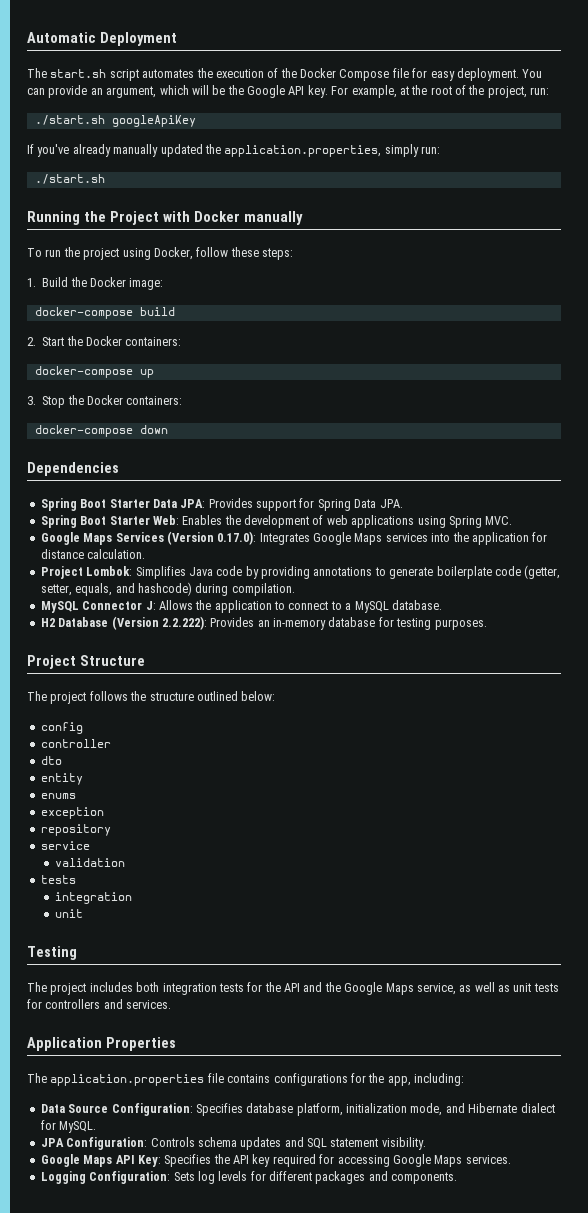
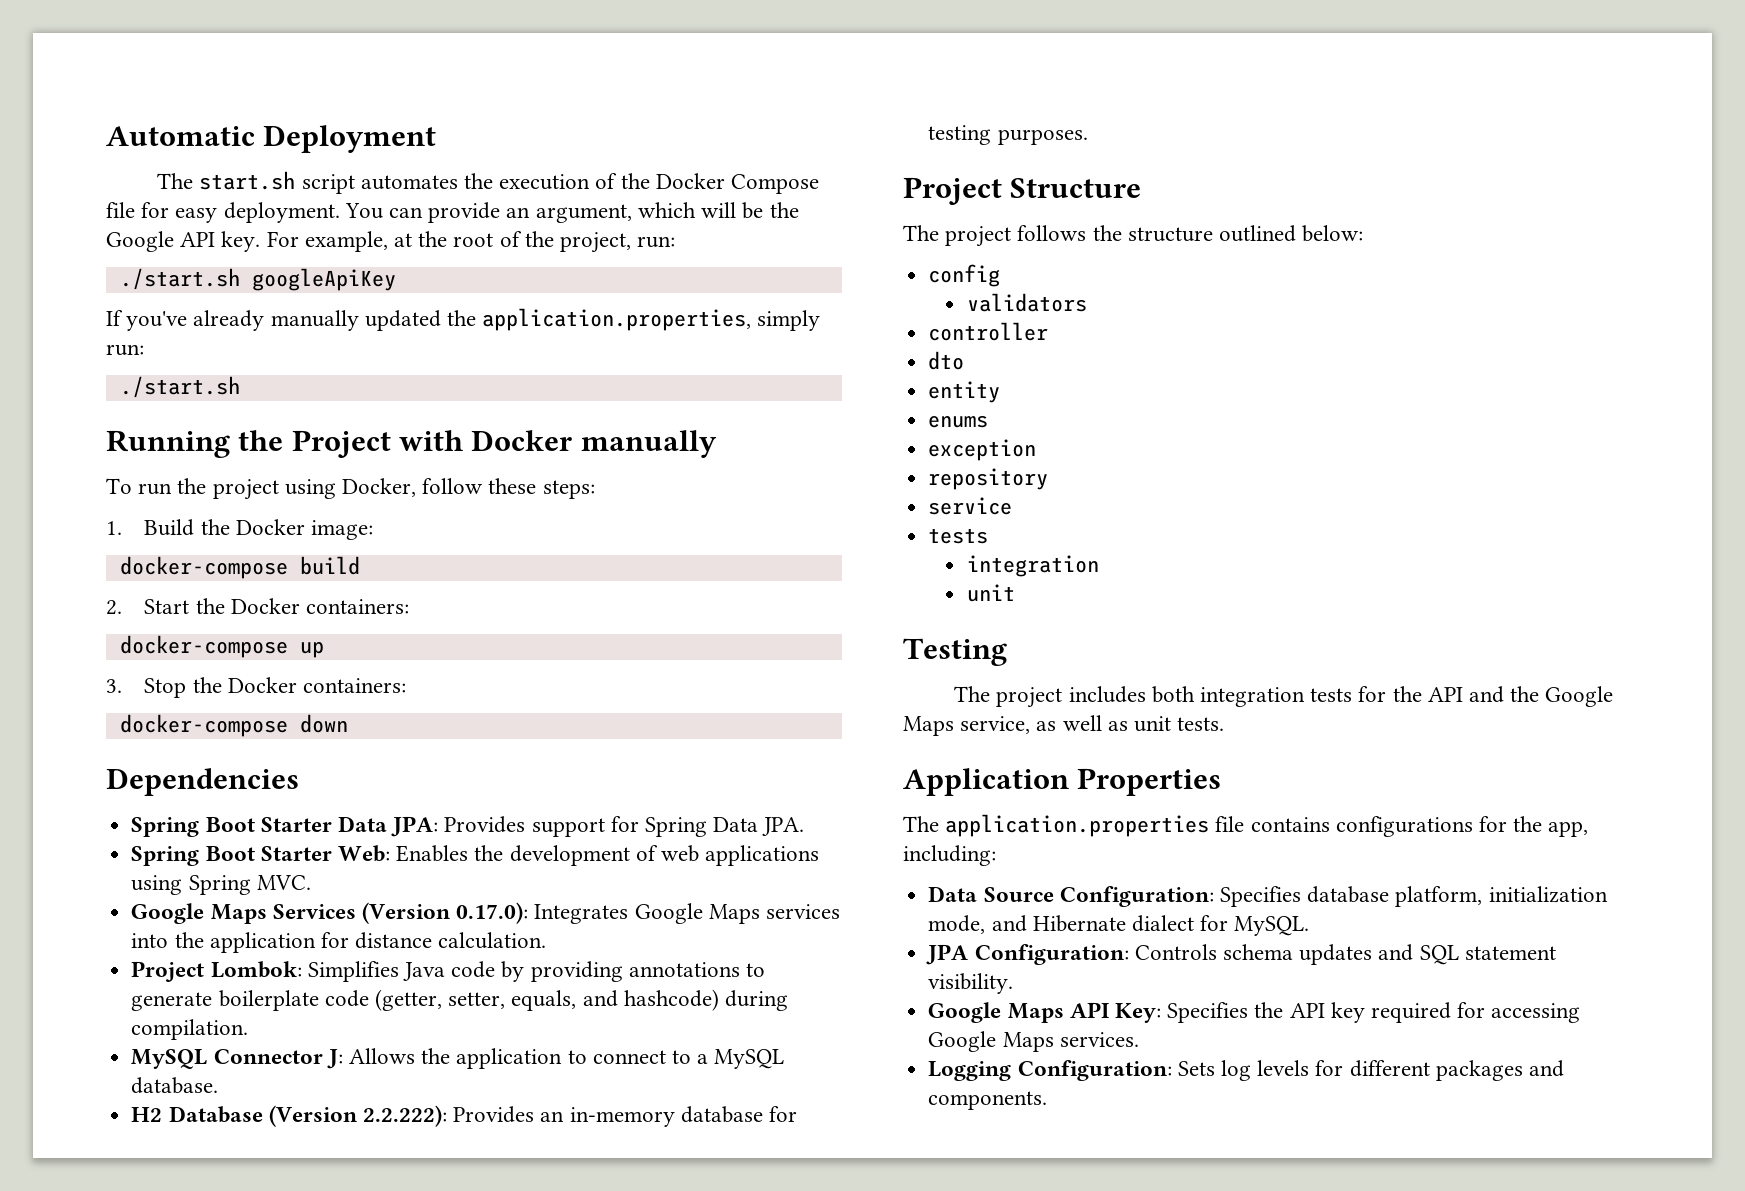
+ validators
- validation
- The project includes both integration tests for the API and the Google Maps service, as well as unit tests for controllers and services.
+ The project includes both integration tests for the API and the Google Maps service, as well as unit tests.

